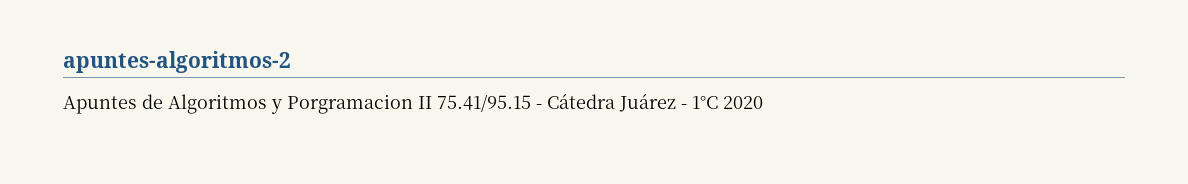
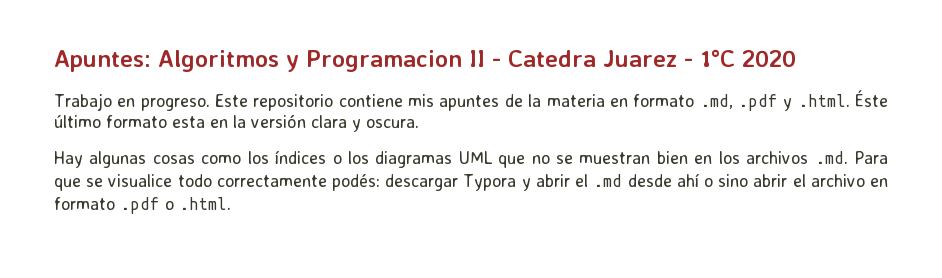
- apuntes-algoritmos-2
- Apuntes de Algoritmos y Porgramacion II 75.41/95.15 - Cátedra Juárez - 1°C 2020
+ Apuntes: Algoritmos y Programacion II - Catedra Juarez - 1°C 2020
+ Trabajo en progreso. Este repositorio contiene mis apuntes de la materia en formato .md, .pdf y .html. Éste último formato esta en la versión clara y oscura.
+ Hay algunas cosas como los índices o los diagramas UML que no se muestran bien en los archivos .md. Para que se visualice todo correctamente podés: descargar Typora y abrir el .md desde ahí o sino abrir el archivo en formato .pdf o .html.

